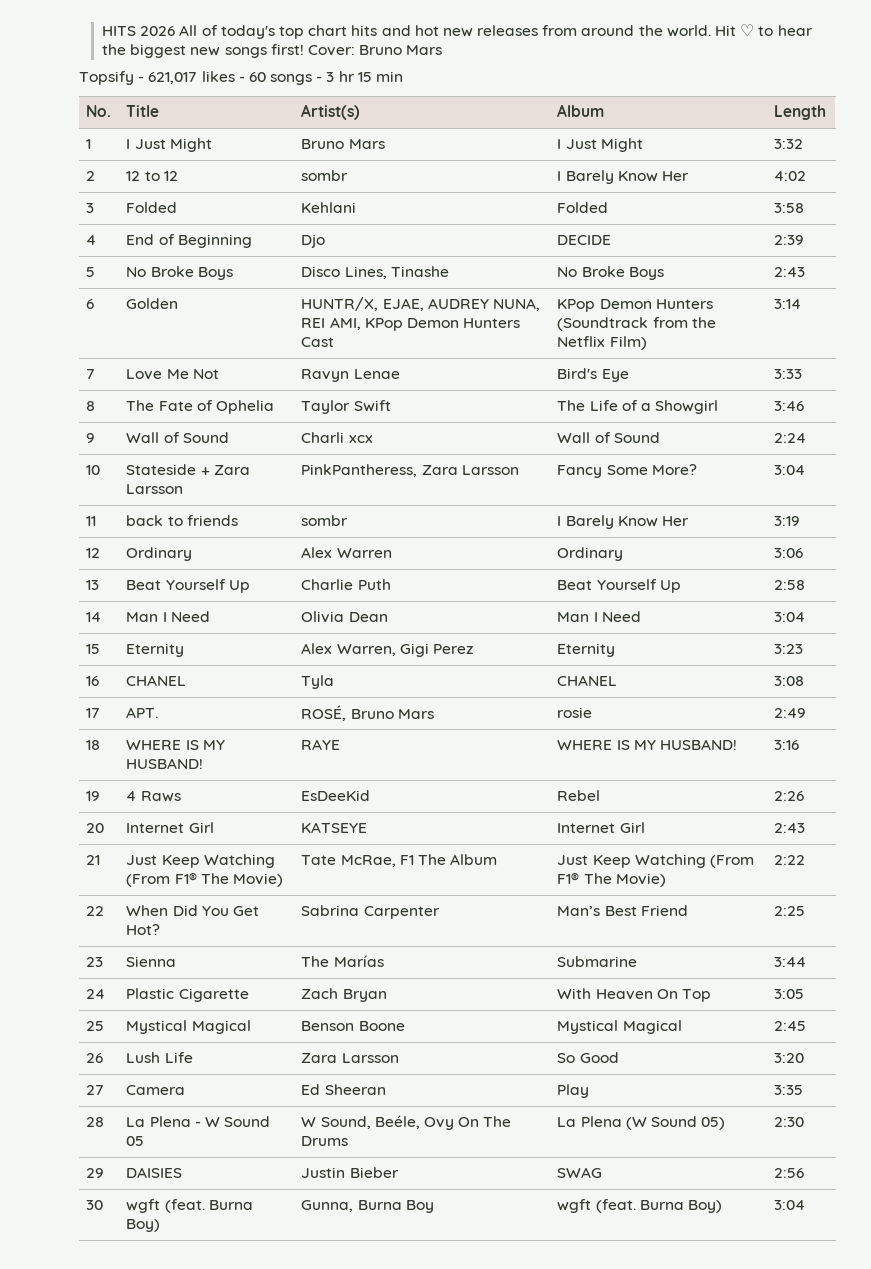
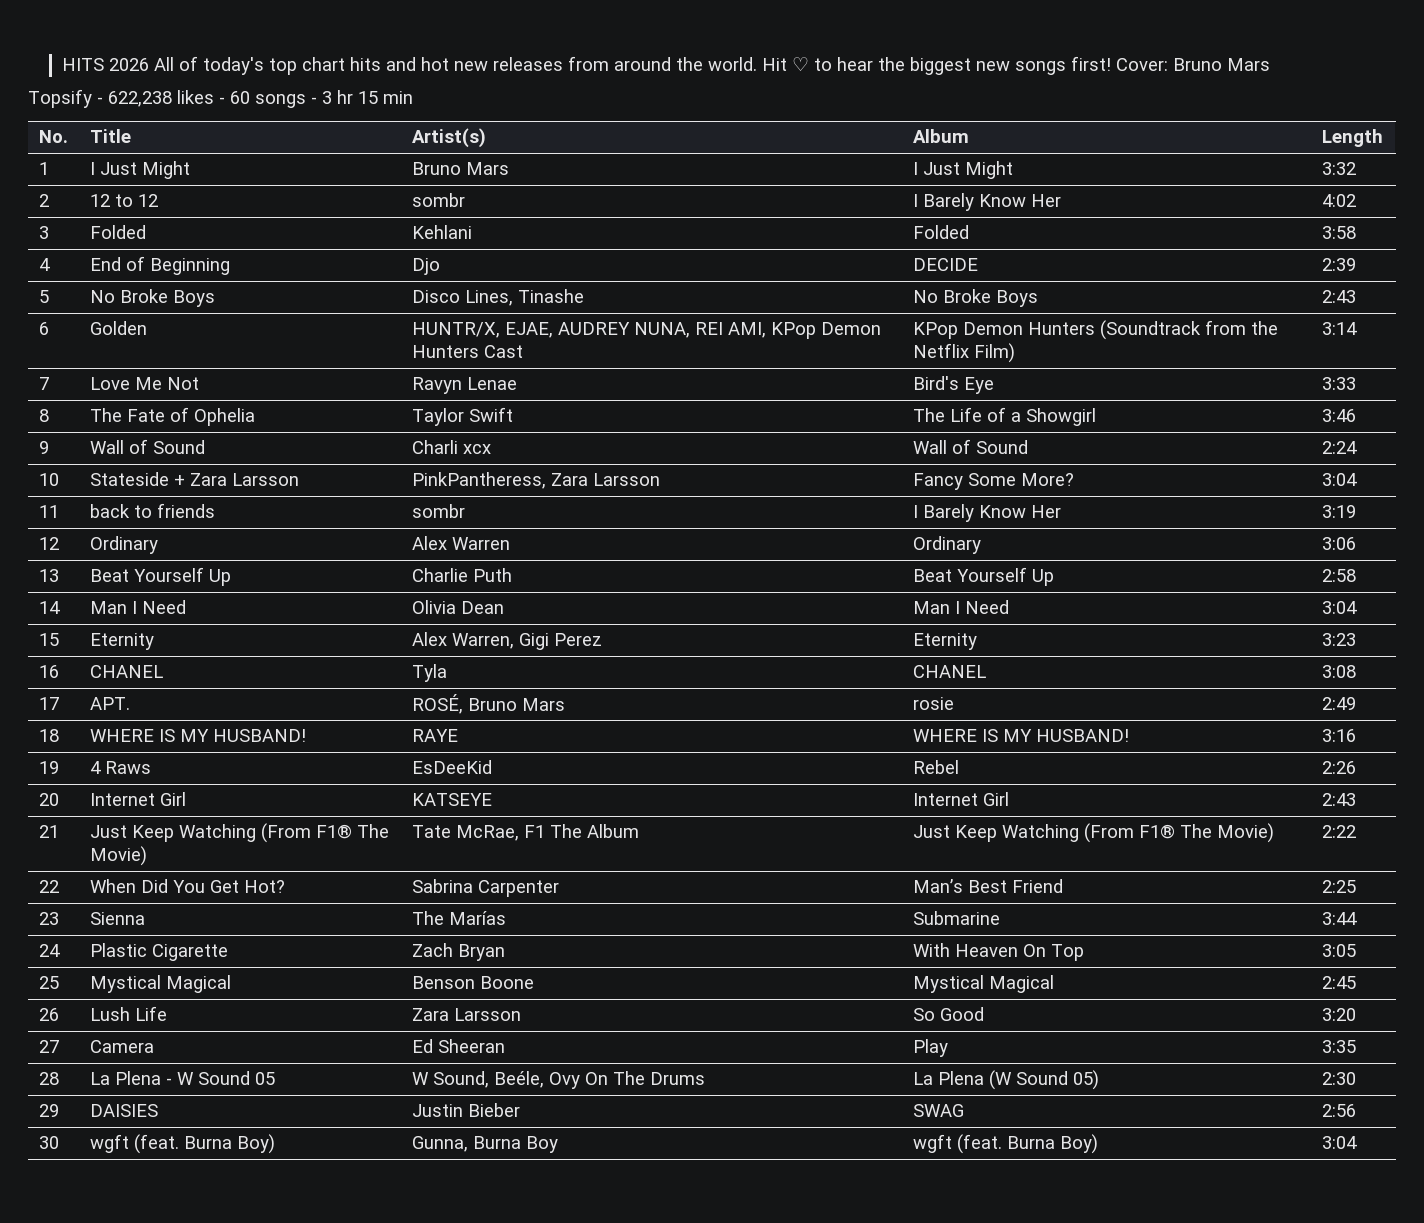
- Topsify - 621,017 likes - 60 songs - 3 hr 15 min
+ Topsify - 622,238 likes - 60 songs - 3 hr 15 min

